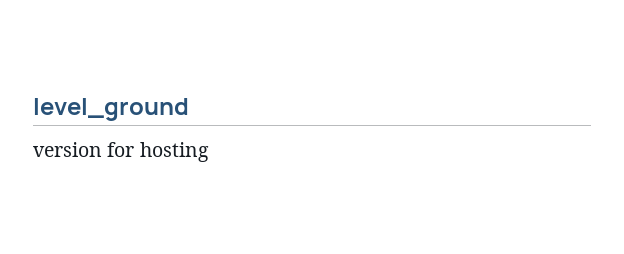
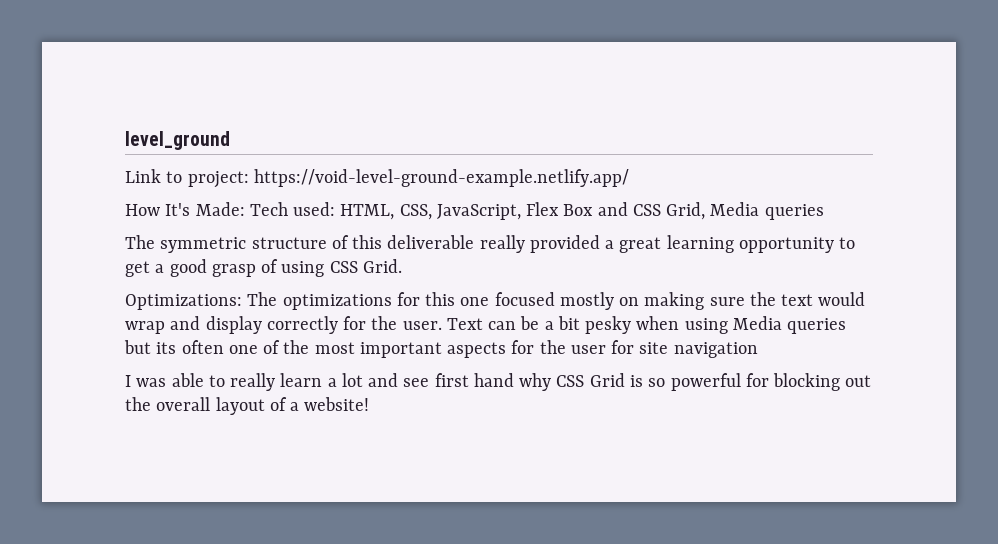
- version for hosting
+ Link to project: https://void-level-ground-example.netlify.app/
+ How It's Made: Tech used: HTML, CSS, JavaScript, Flex Box and CSS Grid, Media queries
+ The symmetric structure of this deliverable really provided a great learning opportunity to get a good grasp of using CSS Grid.
+ Optimizations: The optimizations for this one focused mostly on making sure the text would wrap and display correctly for the user. Text can be a bit pesky when using Media queries but its often one of the most important aspects for the user for site navigation
+ I was able to really learn a lot and see first hand why CSS Grid is so powerful for blocking out the overall layout of a website!

